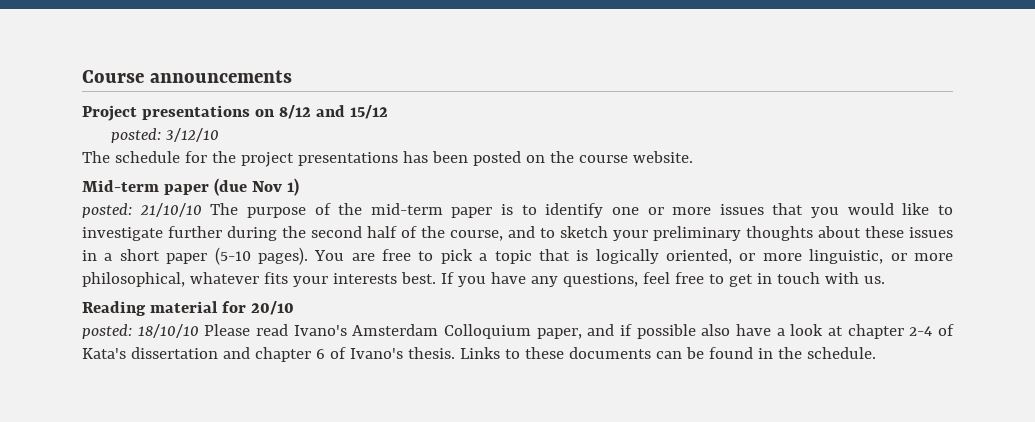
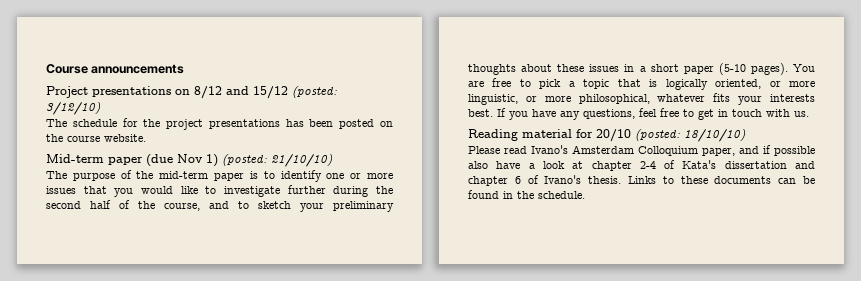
- Project presentations on 8/12 and 15/12
- posted: 3/12/10
+ Project presentations on 8/12 and 15/12 (posted: 3/12/10)
- Mid-term paper (due Nov 1)
- posted: 21/10/10 The purpose of the mid-term paper is to identify one or more issues that you would like to investigate further during the second half of the course, and to sketch your preliminary thoughts about these issues in a short paper (5-10 pages).
+ Mid-term paper (due Nov 1) (posted: 21/10/10)
+ The purpose of the mid-term paper is to identify one or more issues that you would like to investigate further during the second half of the course, and to sketch your preliminary thoughts about these issues in a short paper (5-10 pages).
- Reading material for 20/10
- posted: 18/10/10 Please read Ivano's Amsterdam Colloquium paper, and if possible also have a look at chapter 2-4 of Kata's dissertation and chapter 6 of Ivano's thesis.
+ Reading material for 20/10 (posted: 18/10/10)
+ Please read Ivano's Amsterdam Colloquium paper, and if possible also have a look at chapter 2-4 of Kata's dissertation and chapter 6 of Ivano's thesis.

